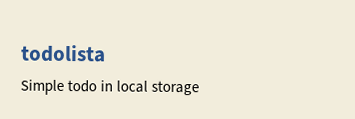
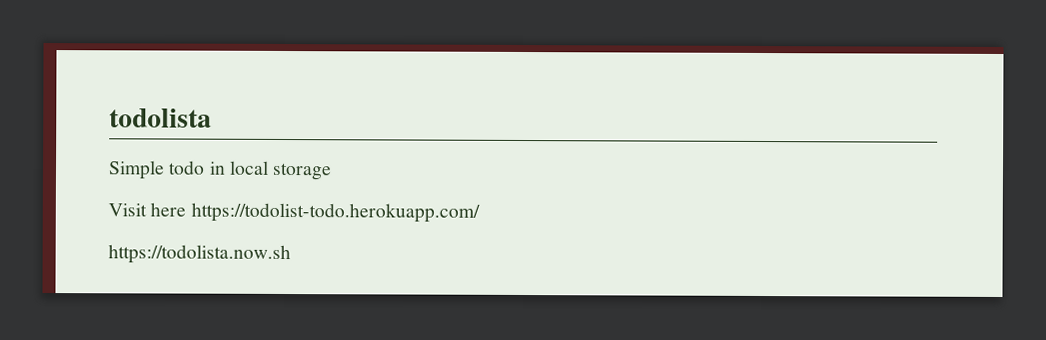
+ Visit here https://todolist-todo.herokuapp.com/
+ https://todolista.now.sh

